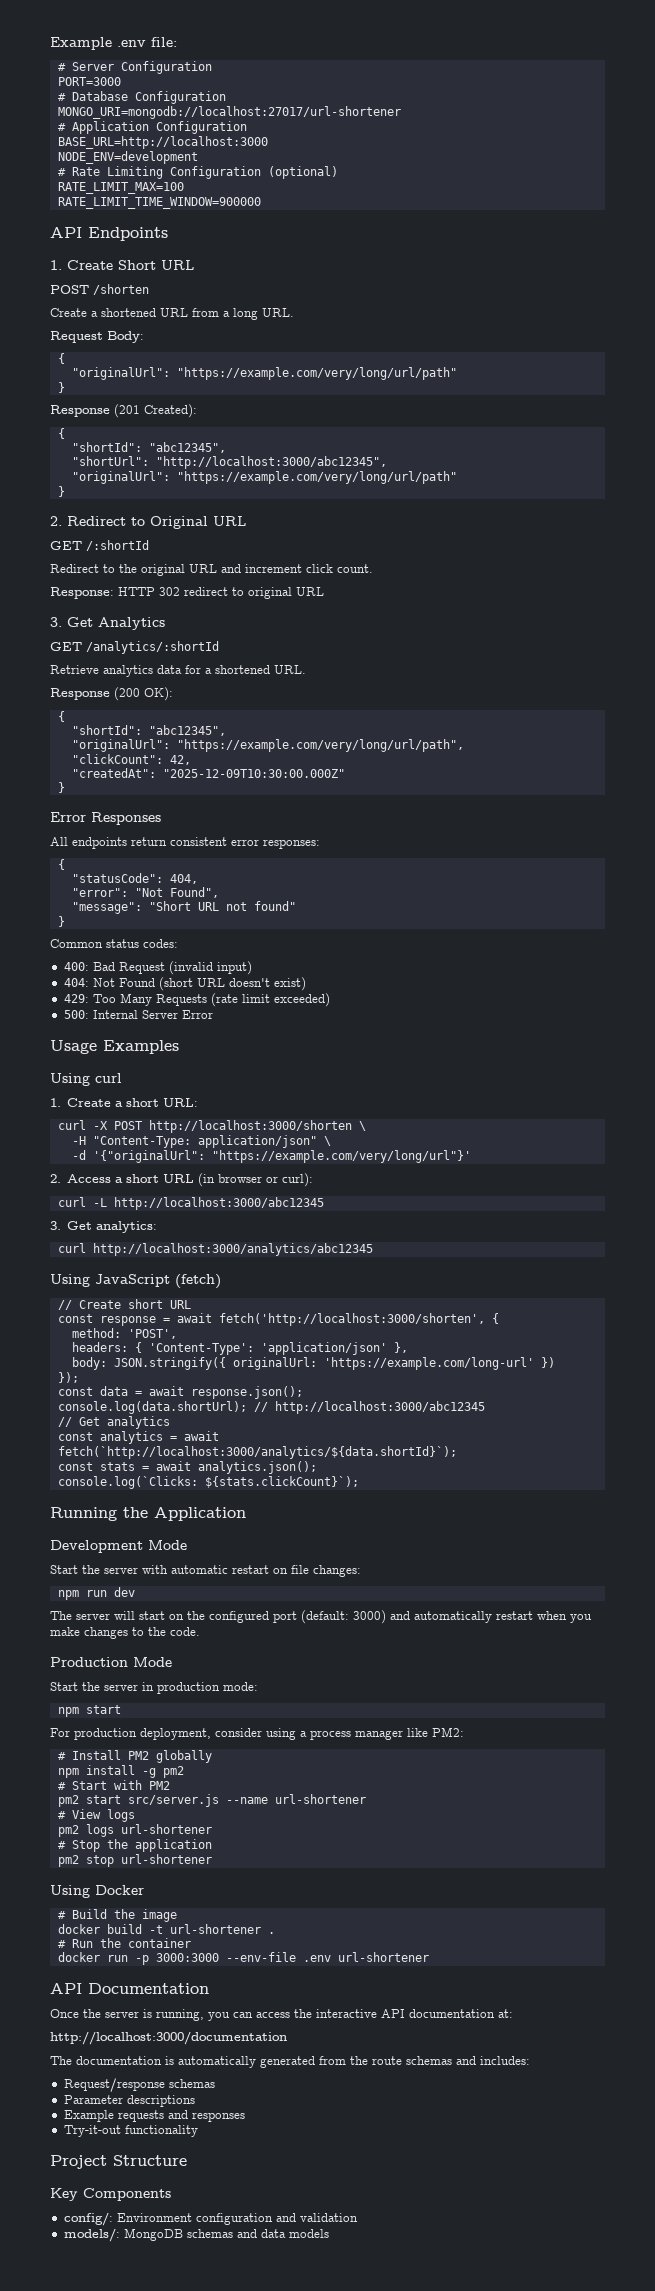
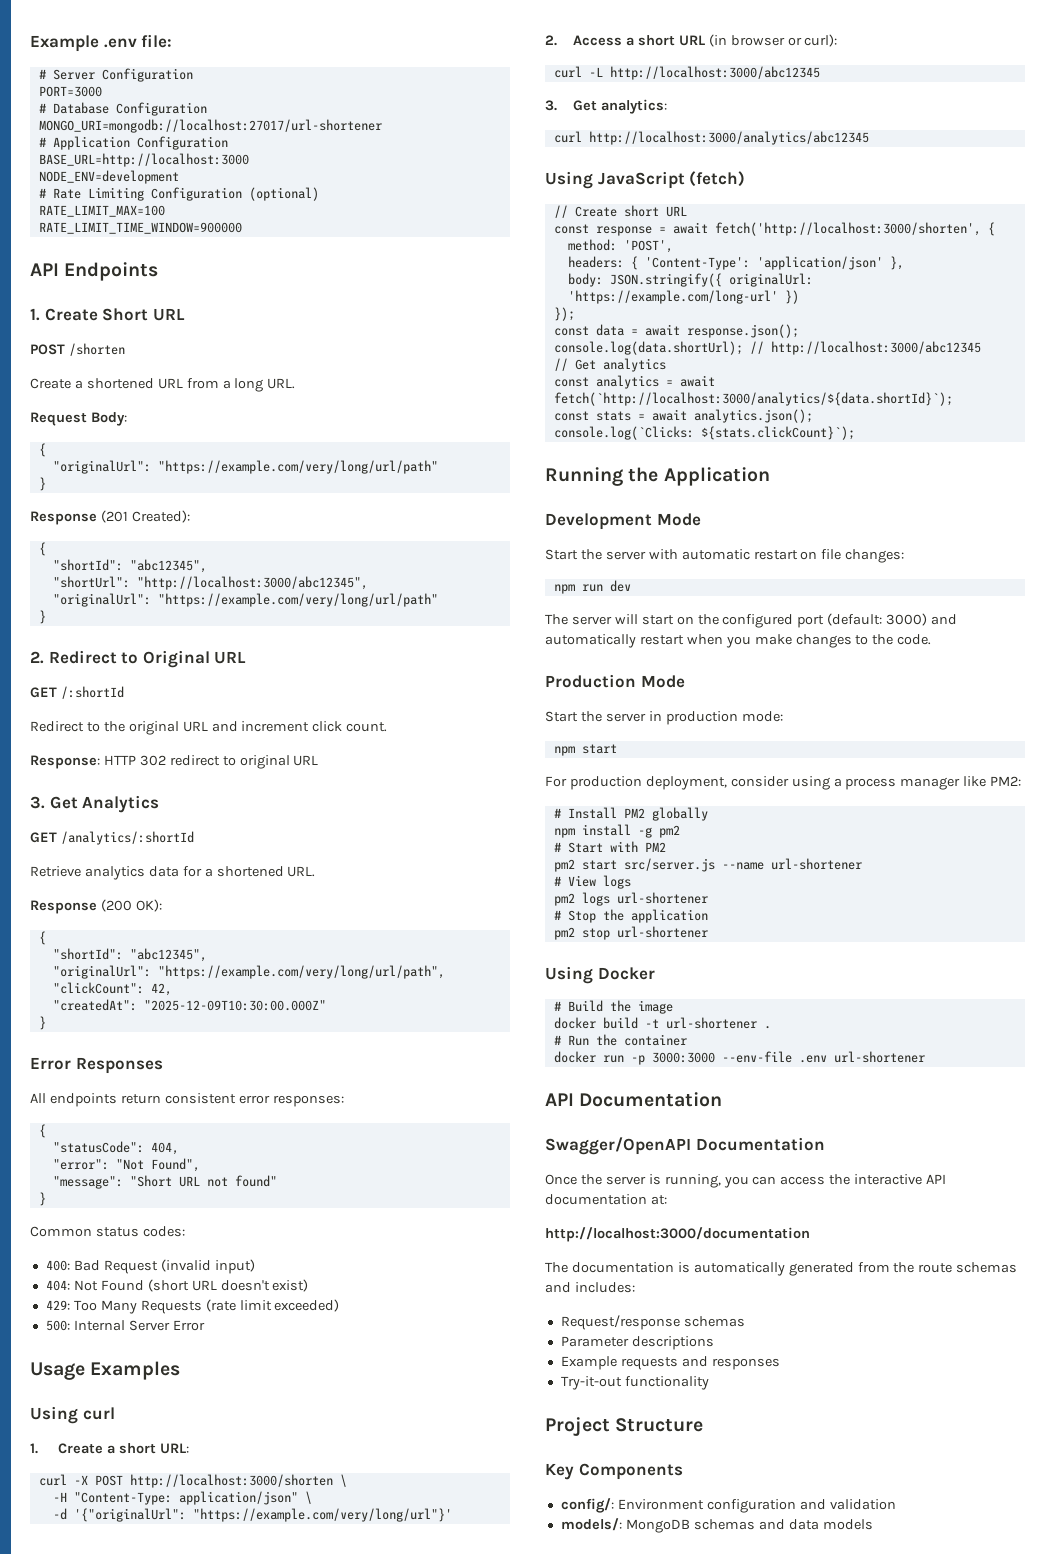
+ Swagger/OpenAPI Documentation

